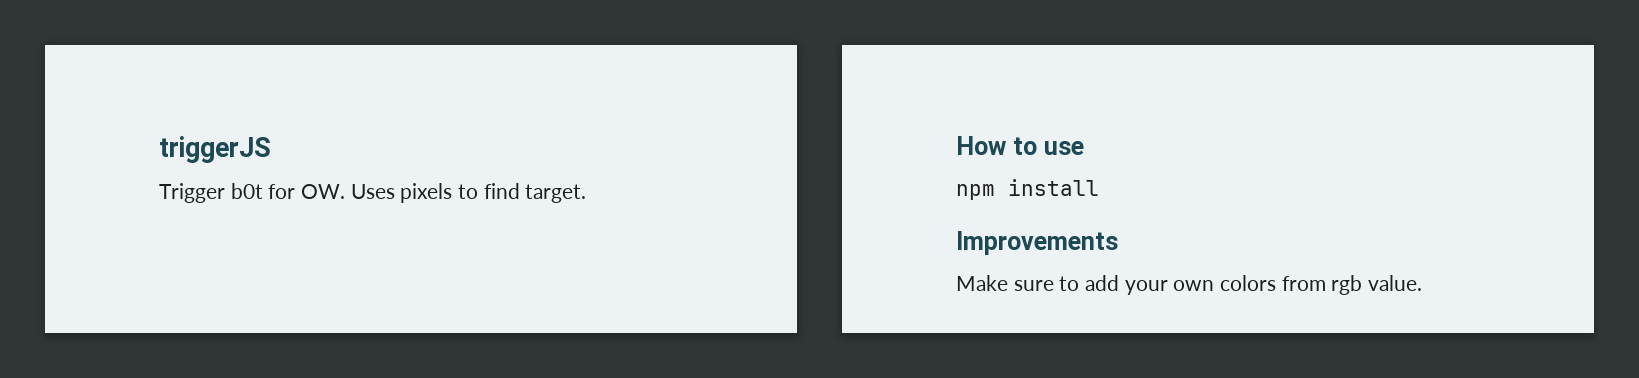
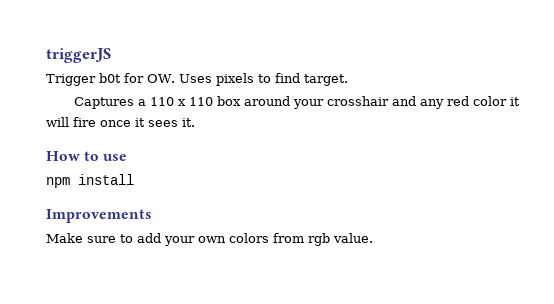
+ Captures a 110 x 110 box around your crosshair and any red color it will fire once it sees it.

